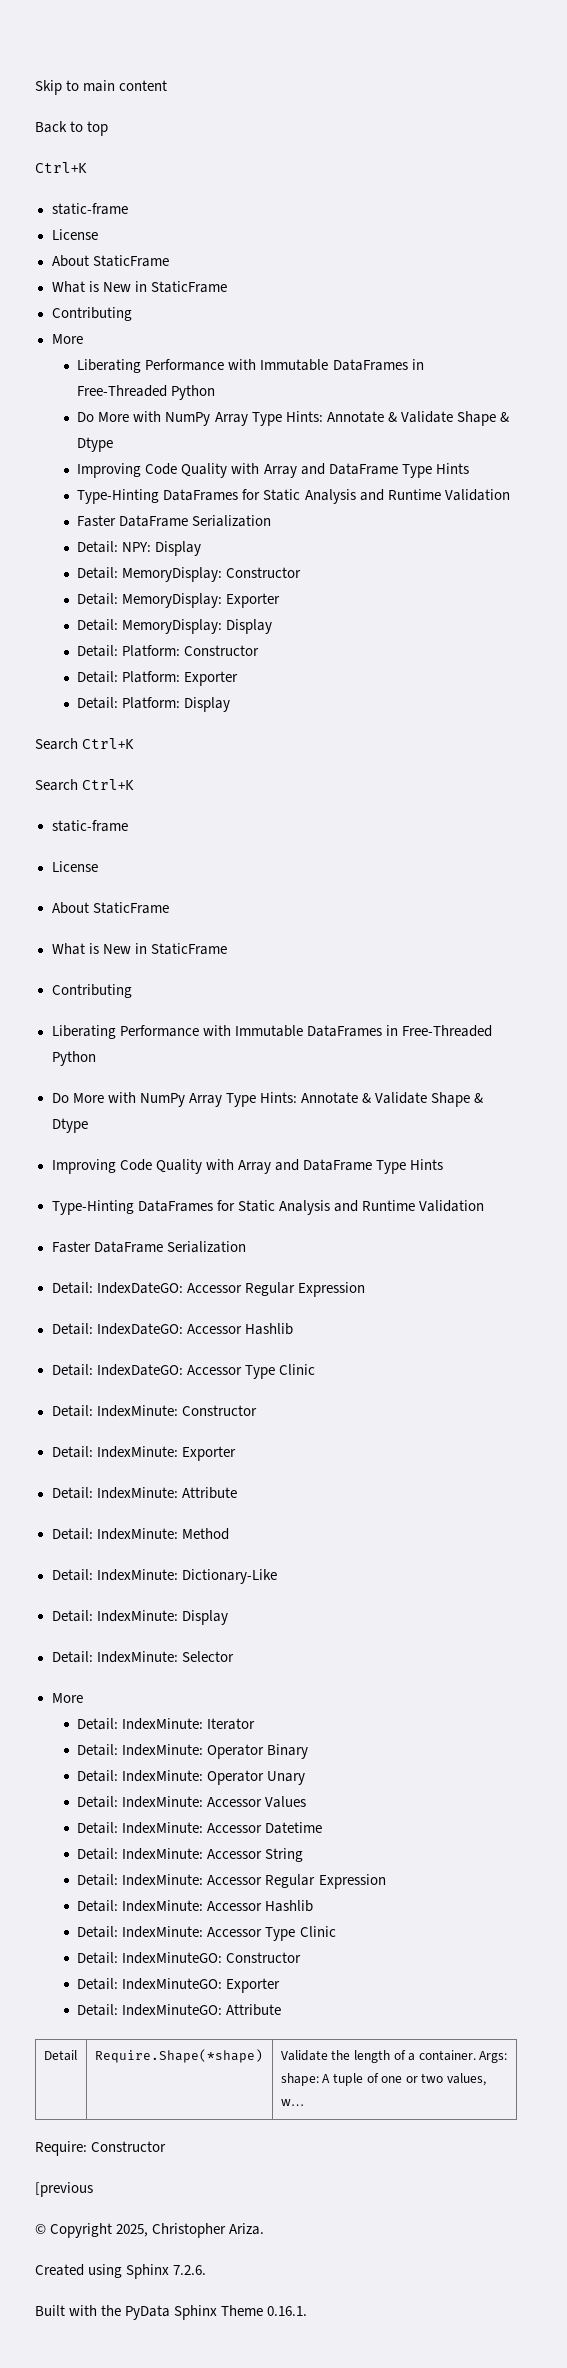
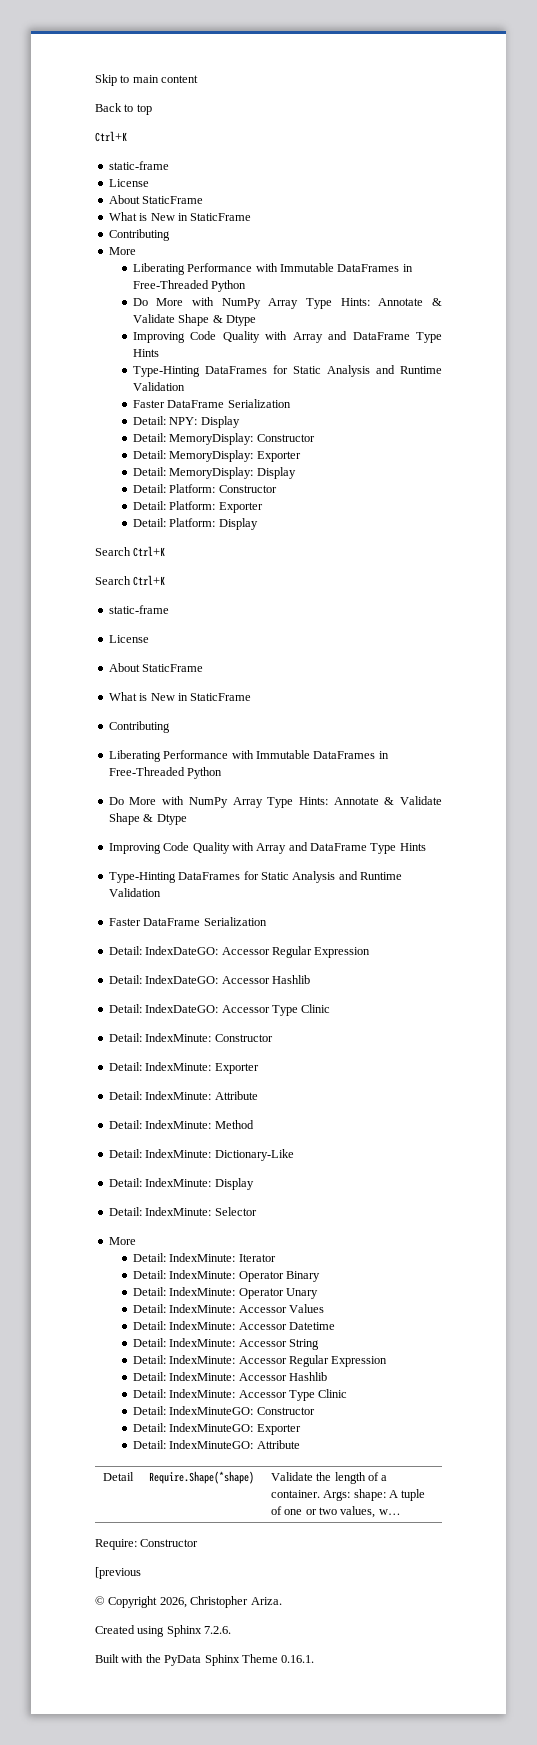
- © Copyright 2025, Christopher Ariza.
+ © Copyright 2026, Christopher Ariza.

